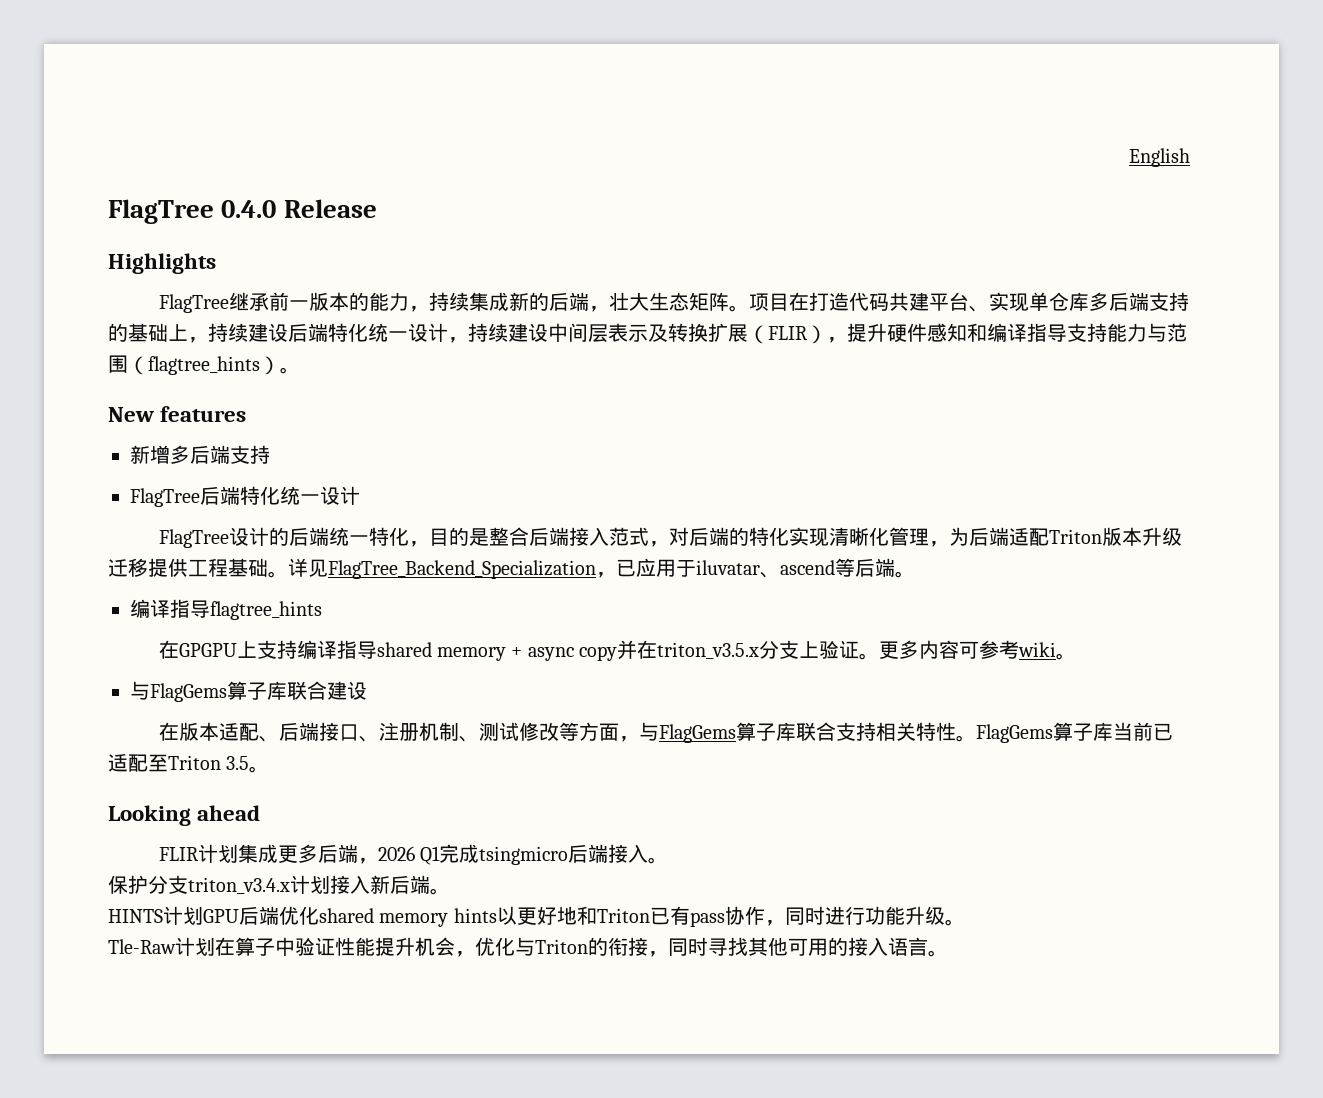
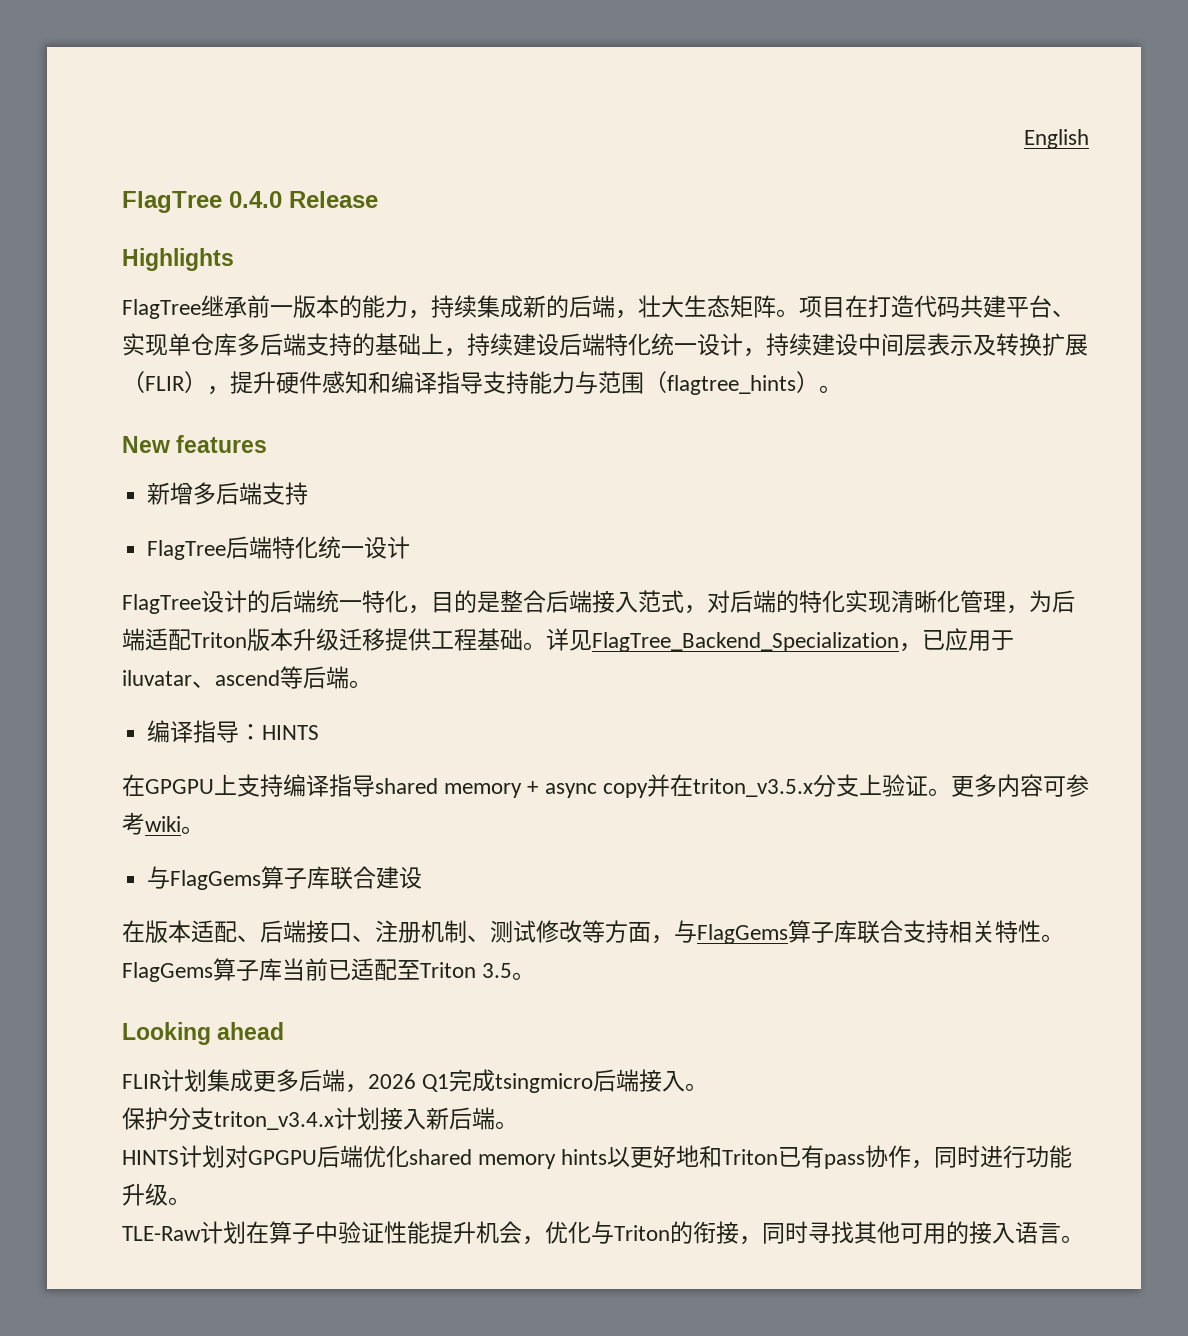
- 编译指导flagtree_hints
+ 编译指导：HINTS
- HINTS计划GPU后端优化shared memory hints以更好地和Triton已有pass协作，同时进行功能升级。
+ HINTS计划对GPGPU后端优化shared memory hints以更好地和Triton已有pass协作，同时进行功能升级。
- Tle-Raw计划在算子中验证性能提升机会，优化与Triton的衔接，同时寻找其他可用的接入语言。
+ TLE-Raw计划在算子中验证性能提升机会，优化与Triton的衔接，同时寻找其他可用的接入语言。

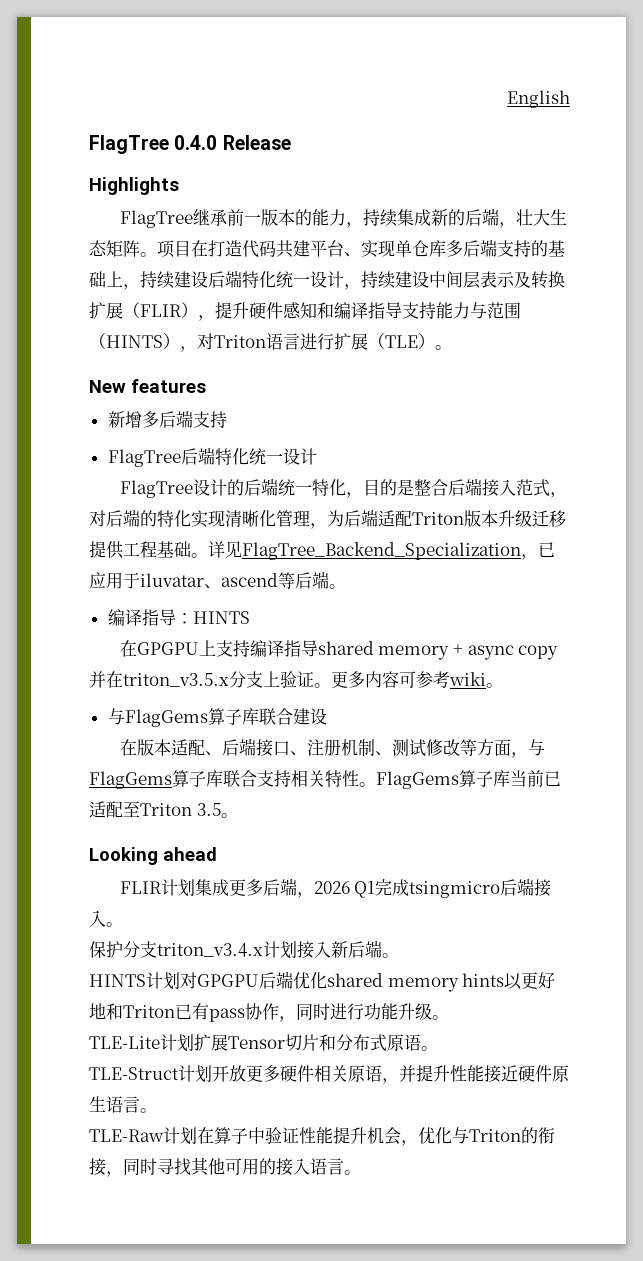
- 项目在打造代码共建平台、实现单仓库多后端支持的基础上，持续建设后端特化统一设计，持续建设中间层表示及转换扩展（FLIR），提升硬件感知和编译指导支持能力与范围（flagtree_hints）。
+ 项目在打造代码共建平台、实现单仓库多后端支持的基础上，持续建设后端特化统一设计，持续建设中间层表示及转换扩展（FLIR），提升硬件感知和编译指导支持能力与范围（HINTS），对Triton语言进行扩展（TLE）。
+ TLE-Lite计划扩展Tensor切片和分布式原语。
+ TLE-Struct计划开放更多硬件相关原语，并提升性能接近硬件原生语言。

